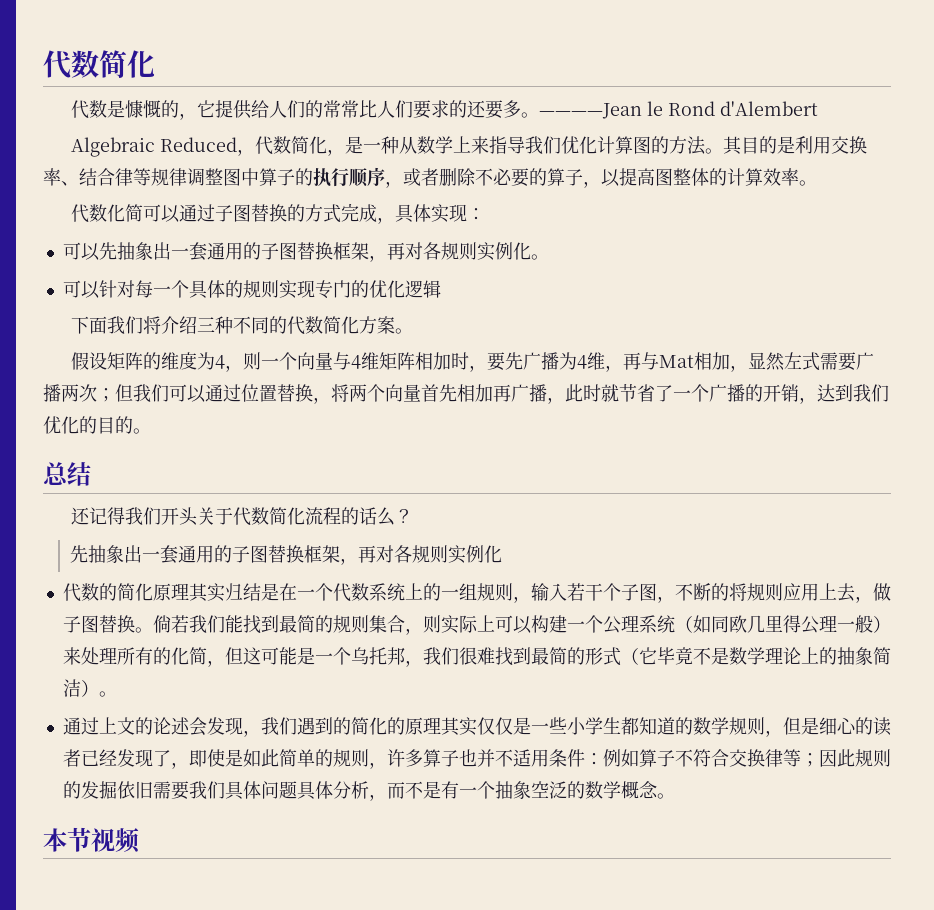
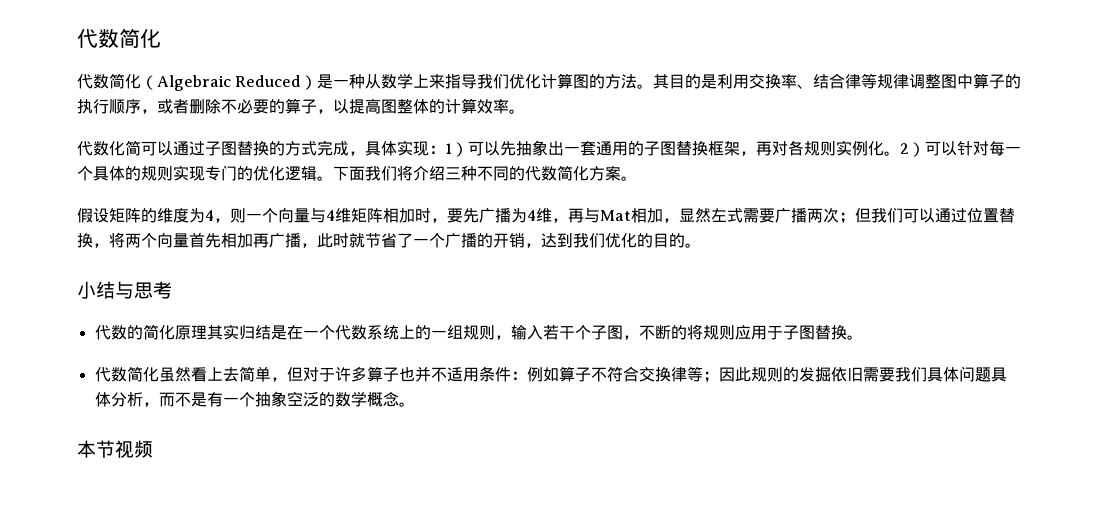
- 代数是慷慨的，它提供给人们的常常比人们要求的还要多。————Jean le Rond d'Alembert
- Algebraic Reduced，代数简化，是一种从数学上来指导我们优化计算图的方法。
+ 代数简化（Algebraic Reduced）是一种从数学上来指导我们优化计算图的方法。
- 代数化简可以通过子图替换的方式完成，具体实现：
- 可以先抽象出一套通用的子图替换框架，再对各规则实例化。
- 可以针对每一个具体的规则实现专门的优化逻辑
- 下面我们将介绍三种不同的代数简化方案。
+ 代数化简可以通过子图替换的方式完成，具体实现：1）可以先抽象出一套通用的子图替换框架，再对各规则实例化。2）可以针对每一个具体的规则实现专门的优化逻辑。下面我们将介绍三种不同的代数简化方案。
- 总结
- 还记得我们开头关于代数简化流程的话么？
- 先抽象出一套通用的子图替换框架，再对各规则实例化
+ 小结与思考
- 代数的简化原理其实归结是在一个代数系统上的一组规则，输入若干个子图，不断的将规则应用上去，做子图替换。倘若我们能找到最简的规则集合，则实际上可以构建一个公理系统（如同欧几里得公理一般）来处理所有的化简，但这可能是一个乌托邦，我们很难找到最简的形式（它毕竟不是数学理论上的抽象简洁）。
- 通过上文的论述会发现，我们遇到的简化的原理其实仅仅是一些小学生都知道的数学规则，但是细心的读者已经发现了，即使是如此简单的规则，许多算子也并不适用条件：例如算子不符合交换律等；因此规则的发掘依旧需要我们具体问题具体分析，而不是有一个抽象空泛的数学概念。
+ 代数的简化原理其实归结是在一个代数系统上的一组规则，输入若干个子图，不断的将规则应用于子图替换。
+ 代数简化虽然看上去简单，但对于许多算子也并不适用条件：例如算子不符合交换律等；因此规则的发掘依旧需要我们具体问题具体分析，而不是有一个抽象空泛的数学概念。

